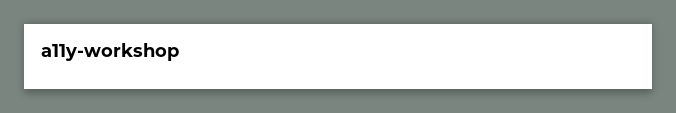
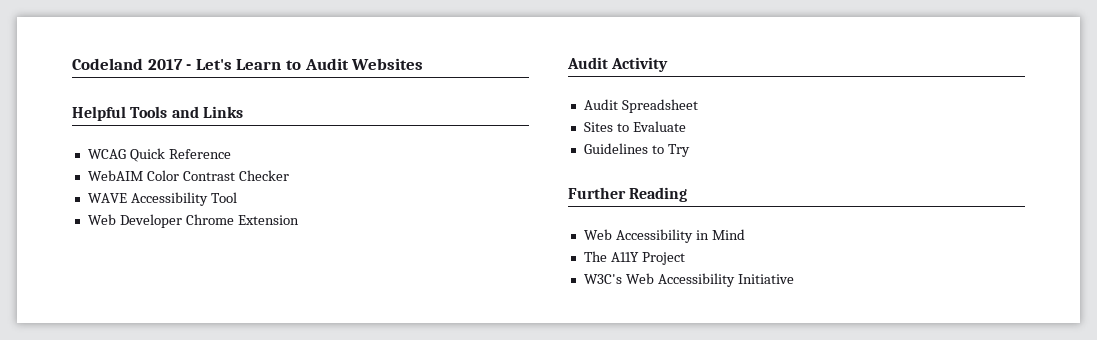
- a11y-workshop
+ Codeland 2017 - Let's Learn to Audit Websites
+ Helpful Tools and Links
+ WCAG Quick Reference
+ WebAIM Color Contrast Checker
+ WAVE Accessibility Tool
+ Web Developer Chrome Extension
+ Audit Activity
+ Audit Spreadsheet
+ Sites to Evaluate
+ Guidelines to Try
+ Further Reading
+ Web Accessibility in Mind
+ The A11Y Project
+ W3C's Web Accessibility Initiative

